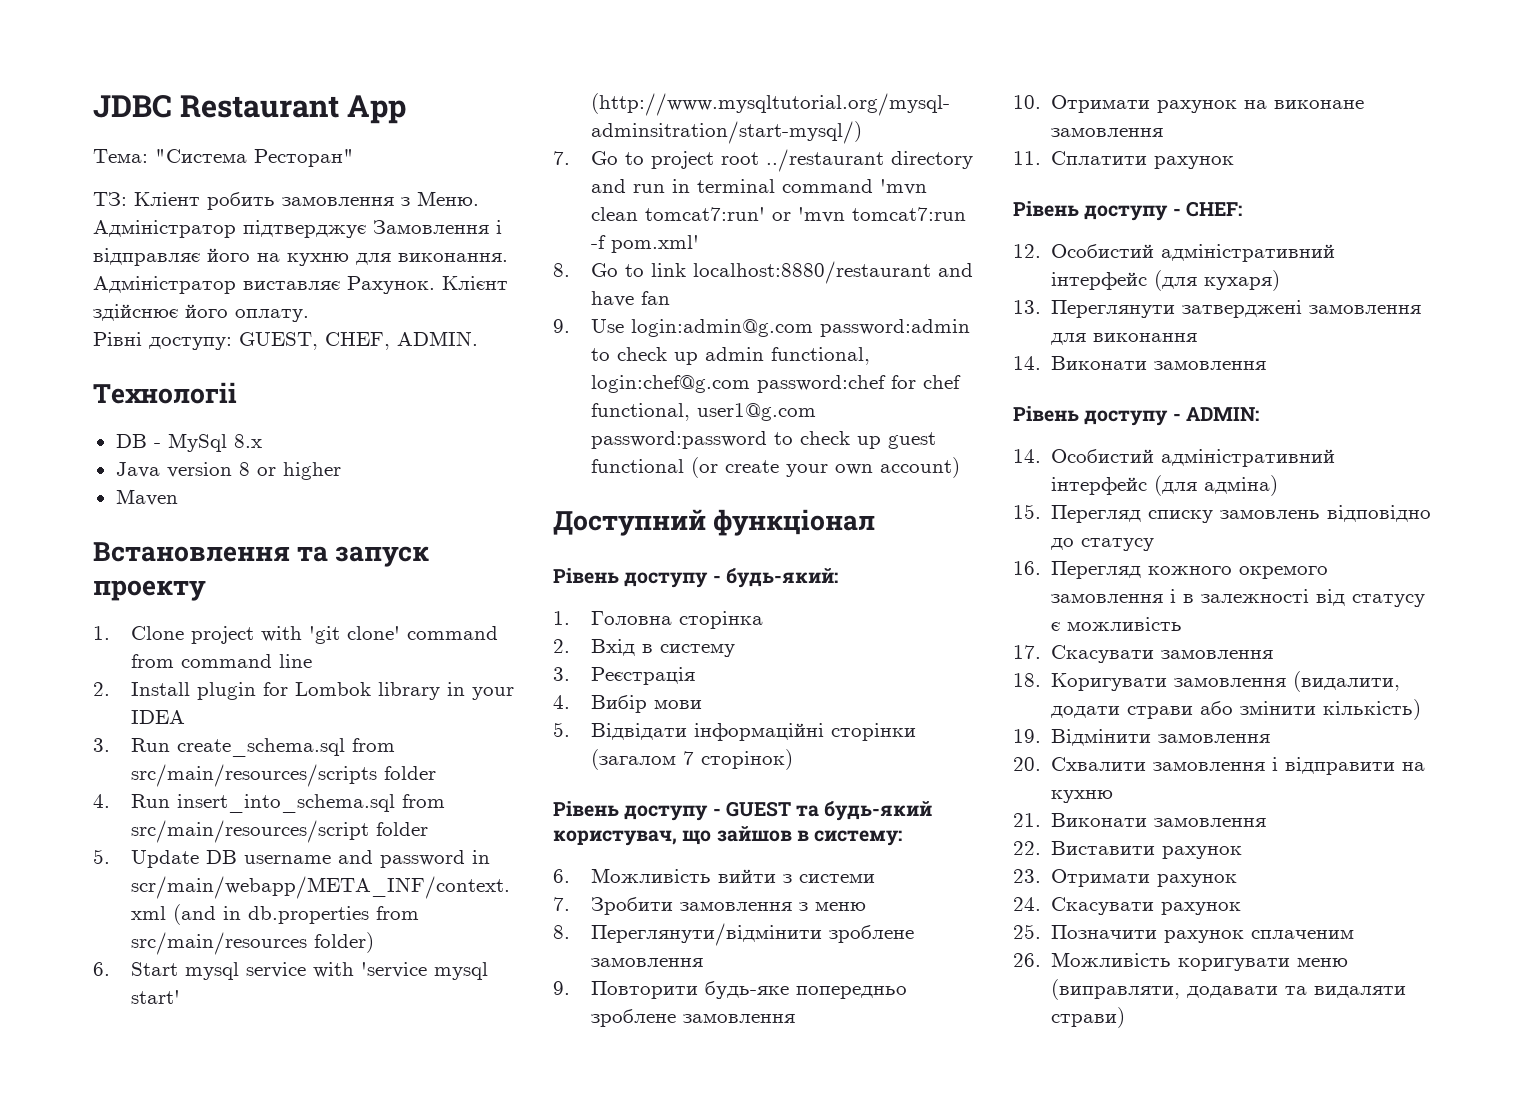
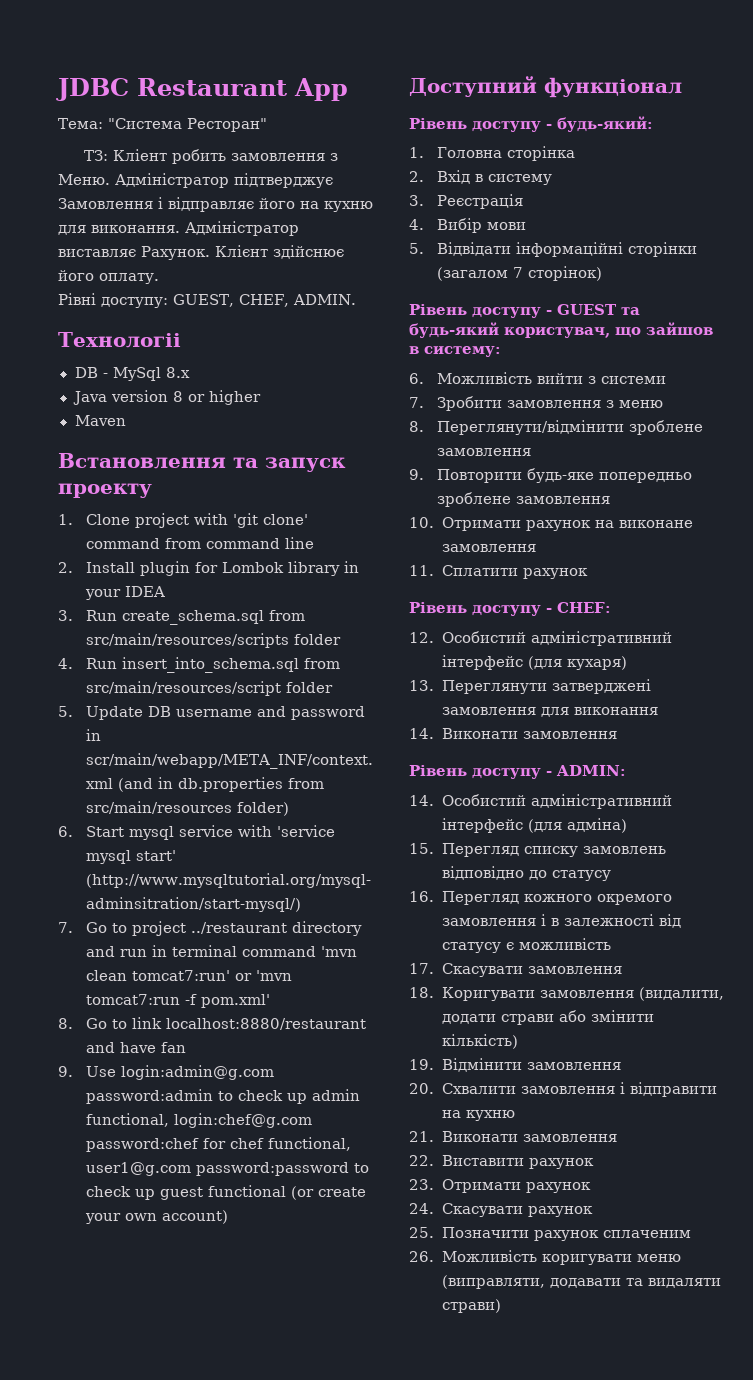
- 7. Go to project root ../restaurant directory and run in terminal command 'mvn clean tomcat7:run' or 'mvn tomcat7:run -f pom.xml'
+ 7. Go to project ../restaurant directory and run in terminal command 'mvn clean tomcat7:run' or 'mvn tomcat7:run -f pom.xml'

